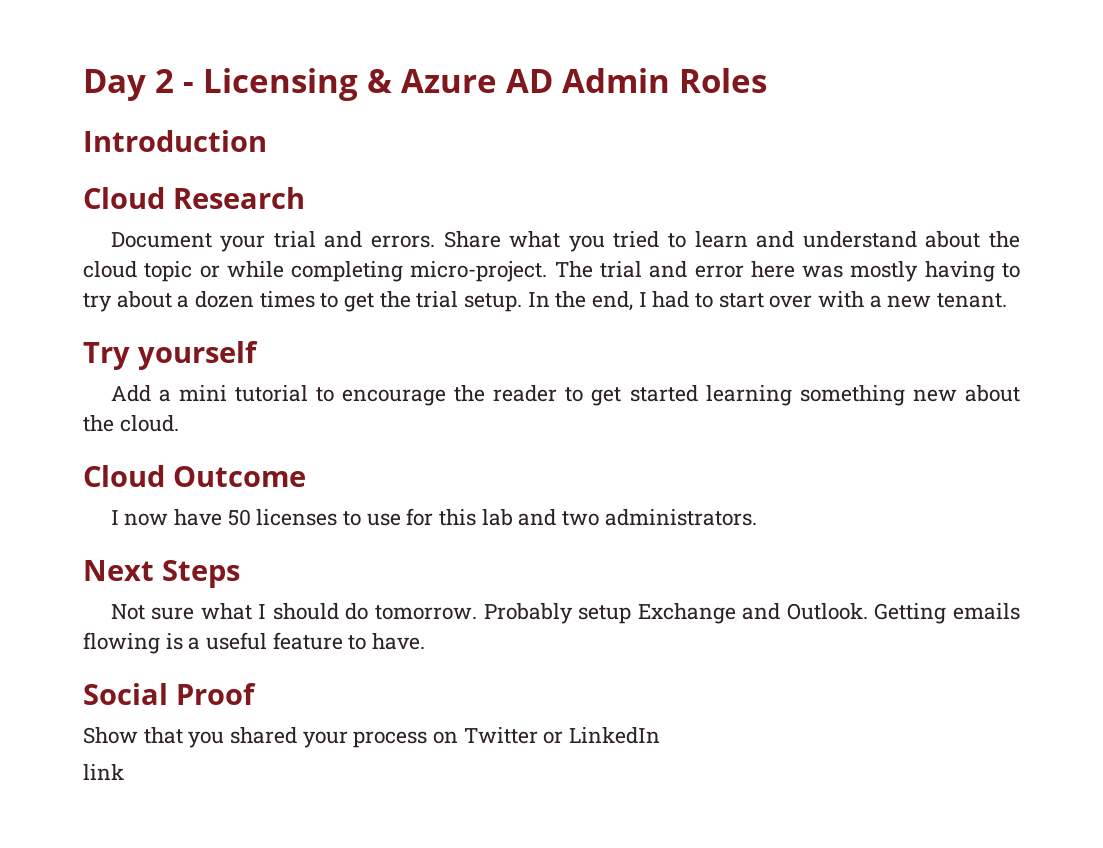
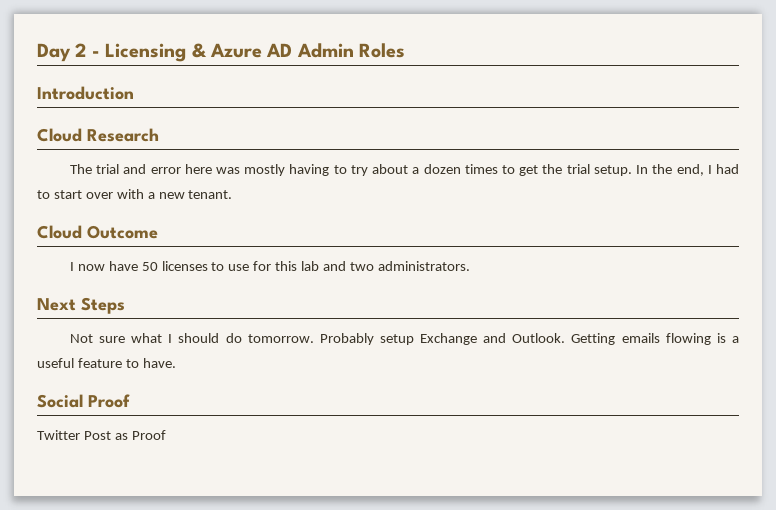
- Document your trial and errors. Share what you tried to learn and understand about the cloud topic or while completing micro-project.
- Try yourself
- Add a mini tutorial to encourage the reader to get started learning something new about the cloud.
- Show that you shared your process on Twitter or LinkedIn
- link
+ Twitter Post as Proof

